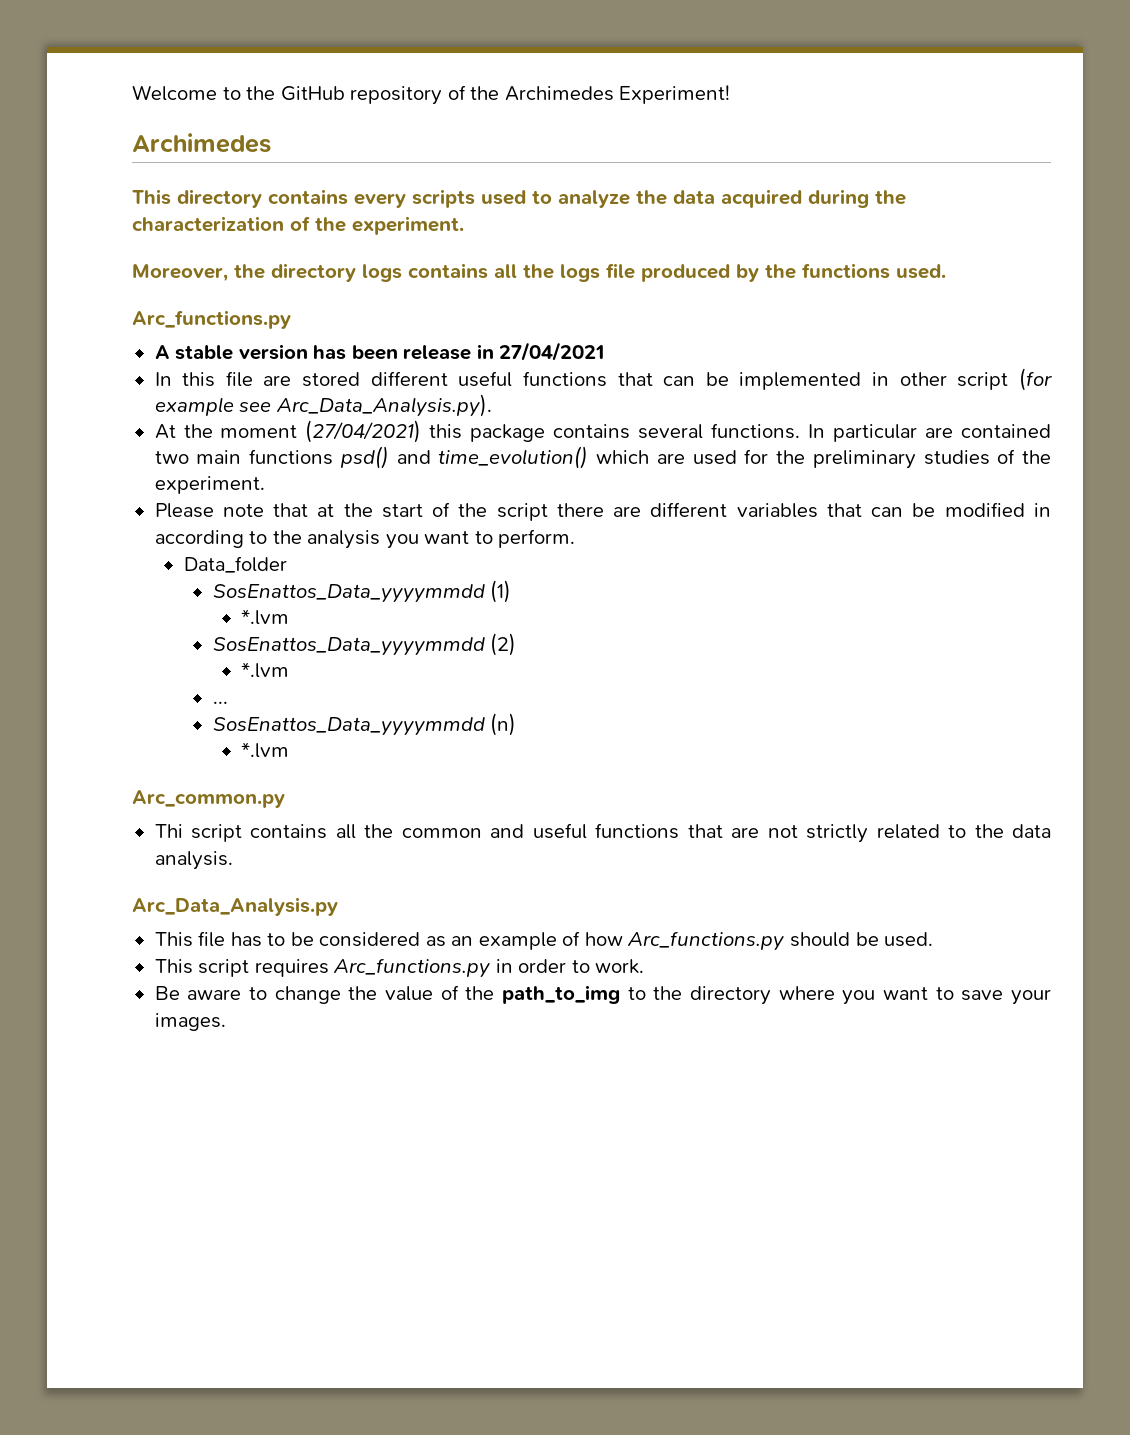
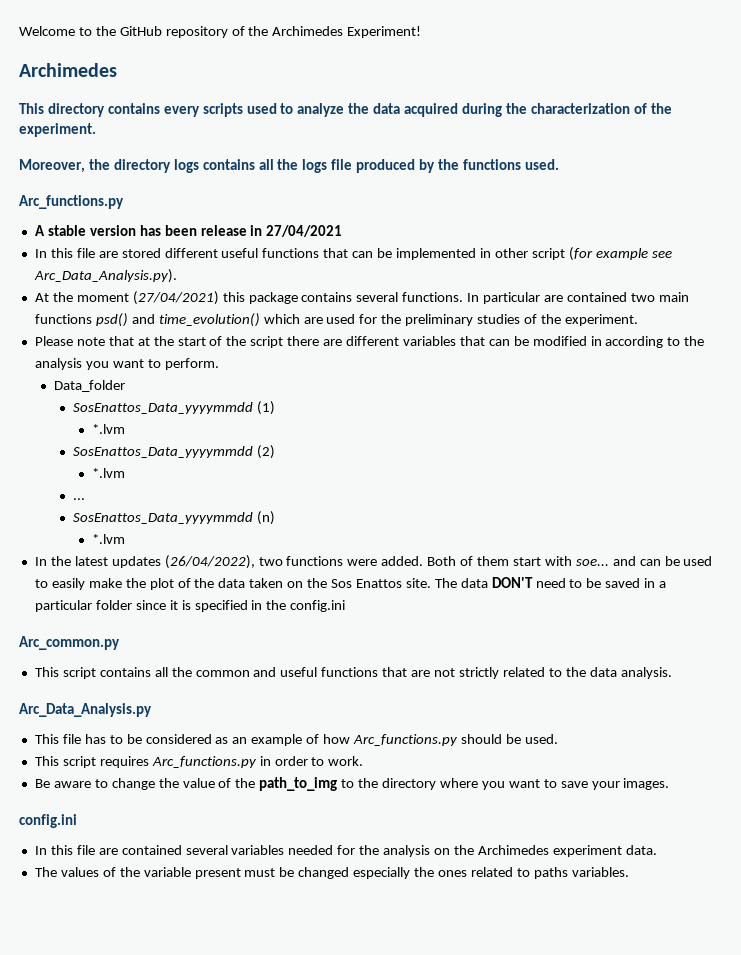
+ In the latest updates (26/04/2022), two functions were added. Both of them start with soe... and can be used to easily make the plot of the data taken on the Sos Enattos site. The data DON'T need to be saved in a particular folder since it is specified in the config.ini
- Thi script contains all the common and useful functions that are not strictly related to the data analysis.
+ This script contains all the common and useful functions that are not strictly related to the data analysis.
  Be aware to change the value of the path_to_img to the directory where you want to save your images.
+ config.ini
+ In this file are contained several variables needed for the analysis on the Archimedes experiment data.
+ The values of the variable present must be changed especially the ones related to paths variables.

